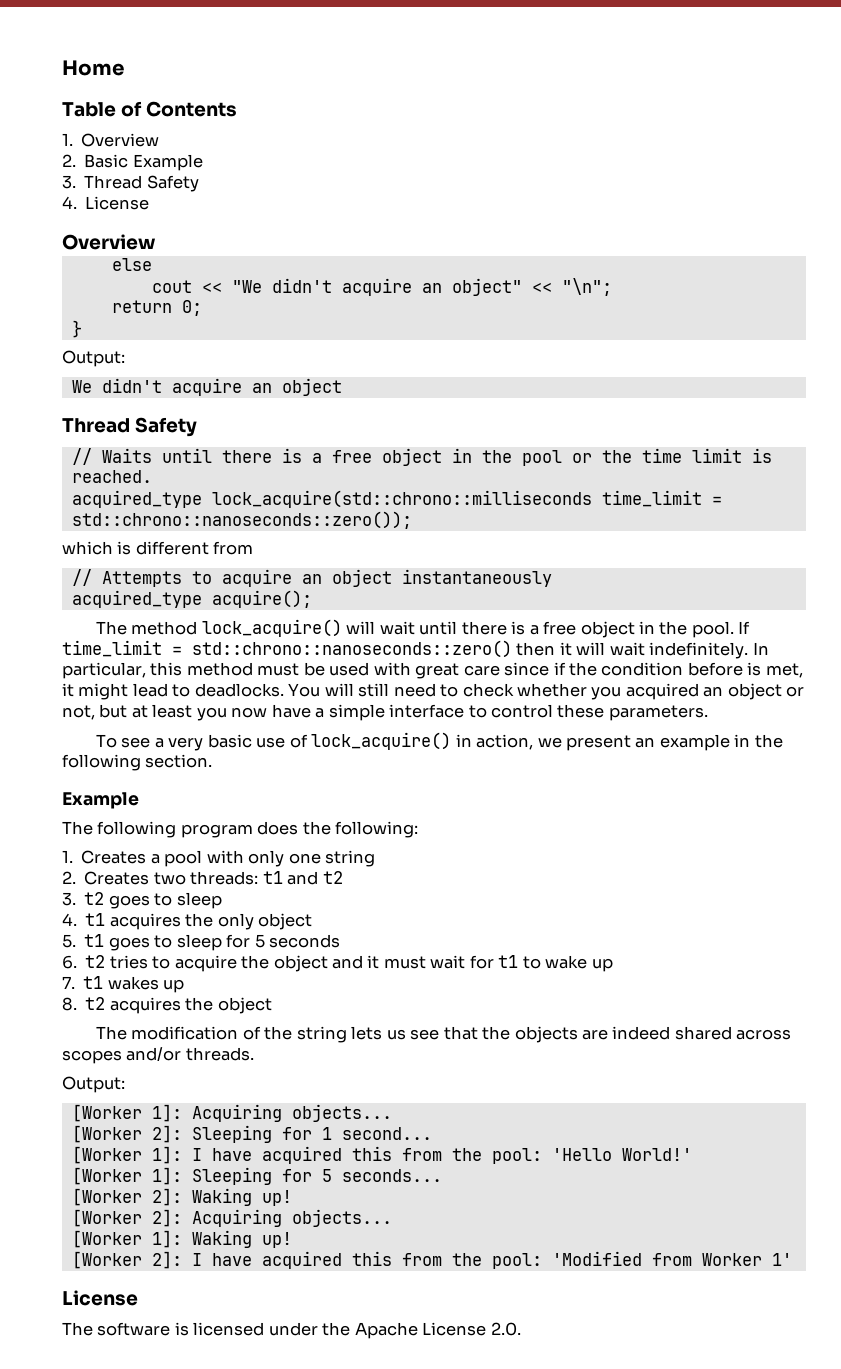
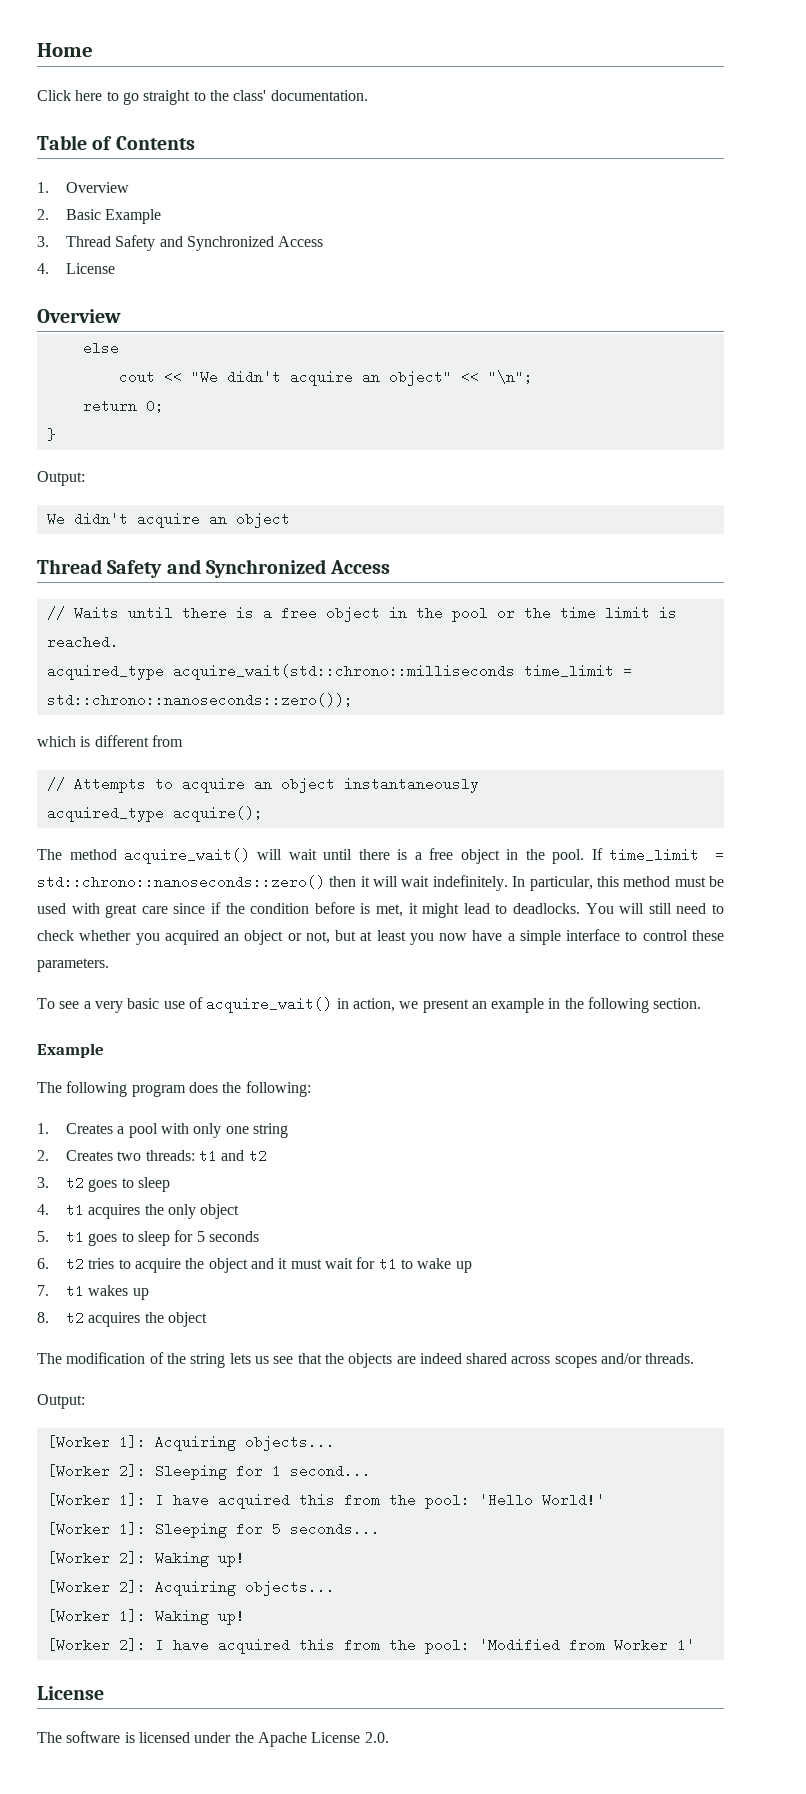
+ Click here to go straight to the class' documentation.
- 3. Thread Safety
+ 3. Thread Safety and Synchronized Access
  We didn't acquire an object
- Thread Safety
+ Thread Safety and Synchronized Access
- acquired_type lock_acquire(std::chrono::milliseconds time_limit = std::chrono::nanoseconds::zero());
+ acquired_type acquire_wait(std::chrono::milliseconds time_limit = std::chrono::nanoseconds::zero());
- The method lock_acquire() will wait until there is a free object in the pool.
+ The method acquire_wait() will wait until there is a free object in the pool.
- To see a very basic use of lock_acquire() in action, we present an example in the following section.
+ To see a very basic use of acquire_wait() in action, we present an example in the following section.

